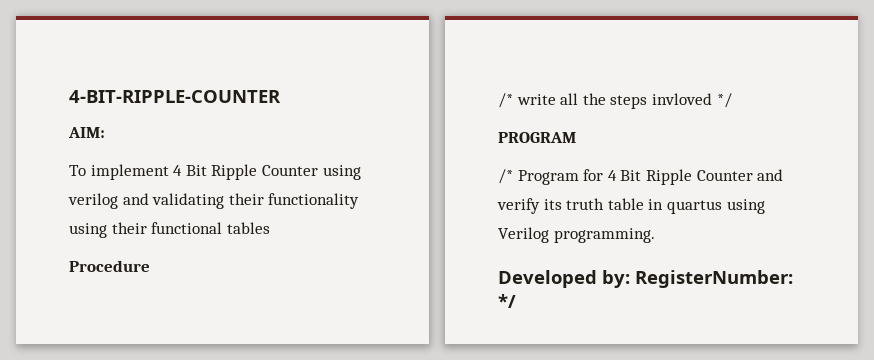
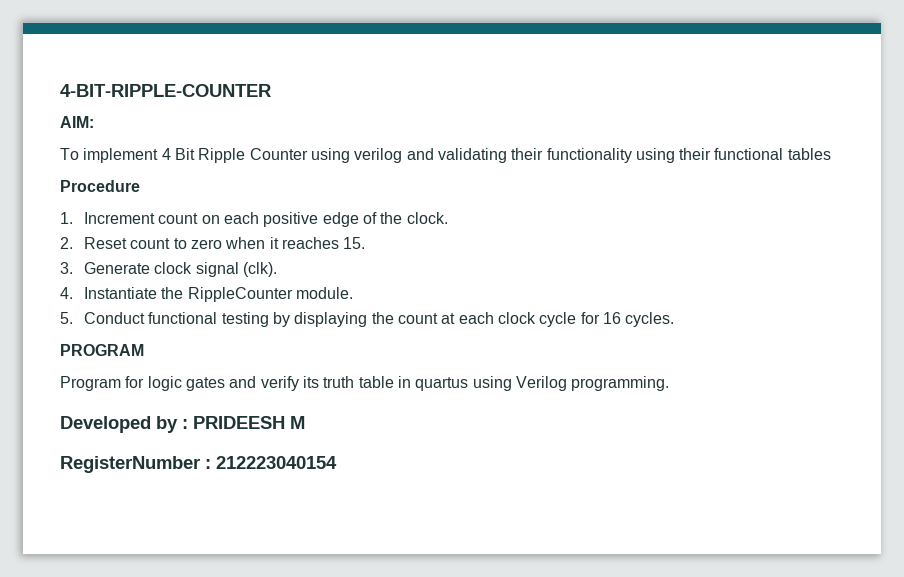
- /* write all the steps invloved */
+ 1. Increment count on each positive edge of the clock.
+ 2. Reset count to zero when it reaches 15.
+ 3. Generate clock signal (clk).
+ 4. Instantiate the RippleCounter module.
+ 5. Conduct functional testing by displaying the count at each clock cycle for 16 cycles.
- /* Program for 4 Bit Ripple Counter and verify its truth table in quartus using Verilog programming.
+ Program for logic gates and verify its truth table in quartus using Verilog programming.
- Developed by: RegisterNumber: */
+ Developed by : PRIDEESH M
+ RegisterNumber : 212223040154

